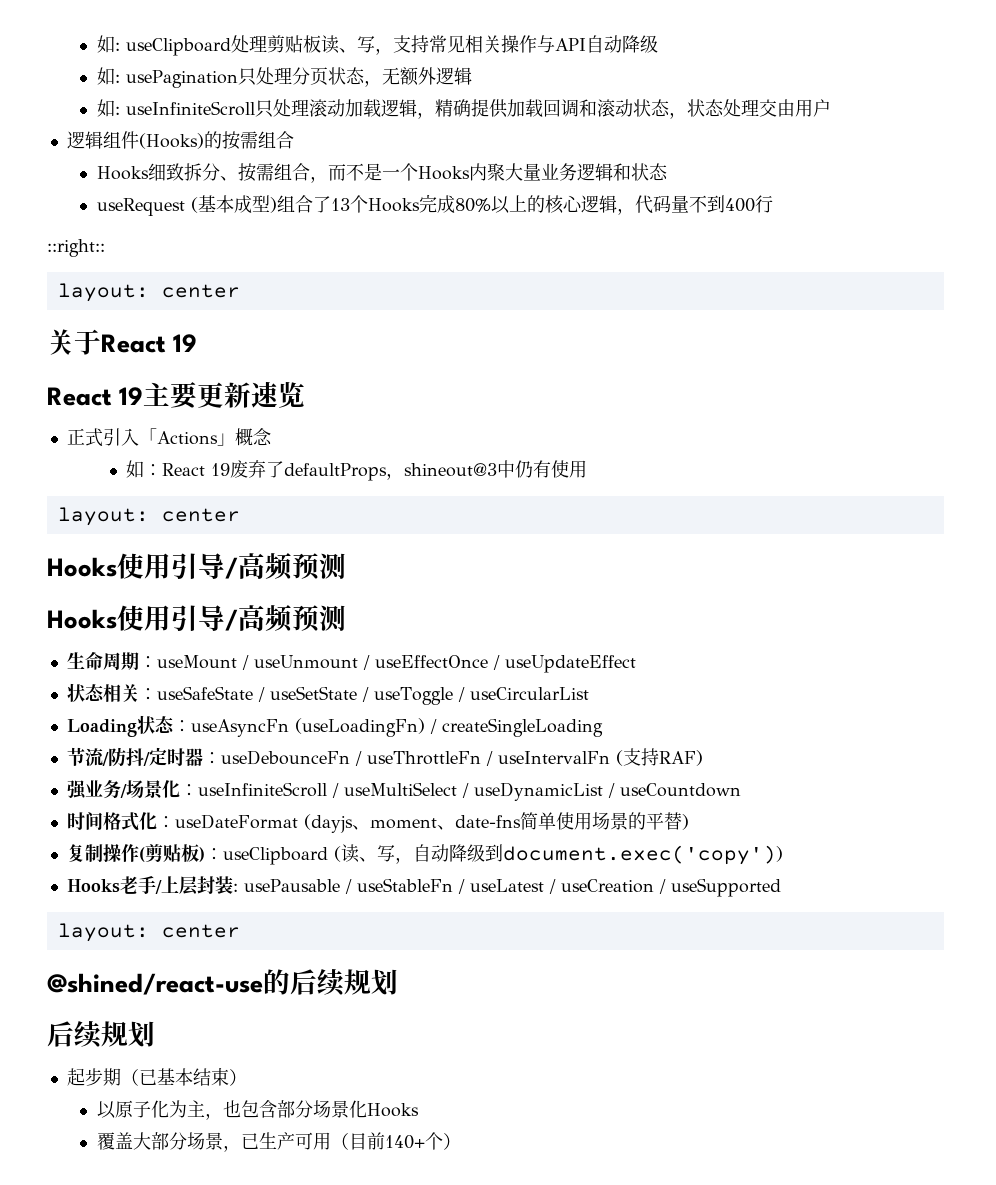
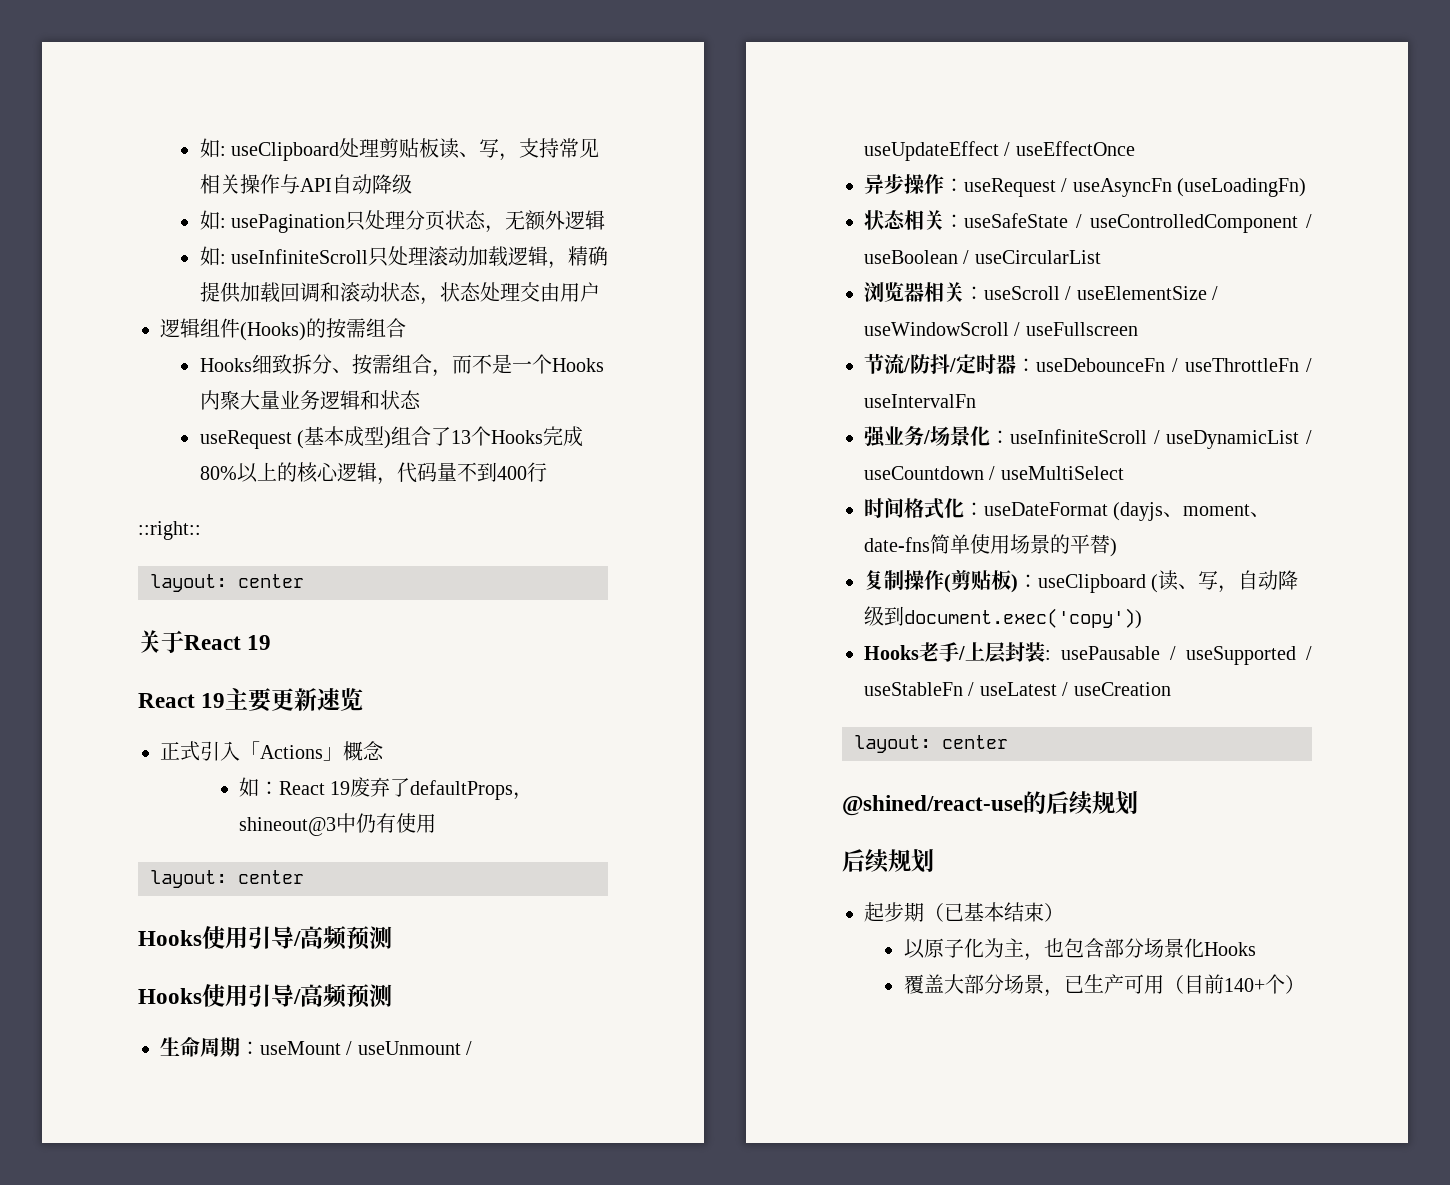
- 生命周期：useMount / useUnmount / useEffectOnce / useUpdateEffect
+ 生命周期：useMount / useUnmount / useUpdateEffect / useEffectOnce
+ 异步操作：useRequest / useAsyncFn (useLoadingFn)
- 状态相关：useSafeState / useSetState / useToggle / useCircularList
+ 状态相关：useSafeState / useControlledComponent / useBoolean / useCircularList
- Loading状态：useAsyncFn (useLoadingFn) / createSingleLoading
+ 浏览器相关：useScroll / useElementSize / useWindowScroll / useFullscreen
- 节流/防抖/定时器：useDebounceFn / useThrottleFn / useIntervalFn (支持RAF)
+ 节流/防抖/定时器：useDebounceFn / useThrottleFn / useIntervalFn
- 强业务/场景化：useInfiniteScroll / useMultiSelect / useDynamicList / useCountdown
+ 强业务/场景化：useInfiniteScroll / useDynamicList / useCountdown / useMultiSelect
- Hooks老手/上层封装: usePausable / useStableFn / useLatest / useCreation / useSupported
+ Hooks老手/上层封装: usePausable / useSupported / useStableFn / useLatest / useCreation

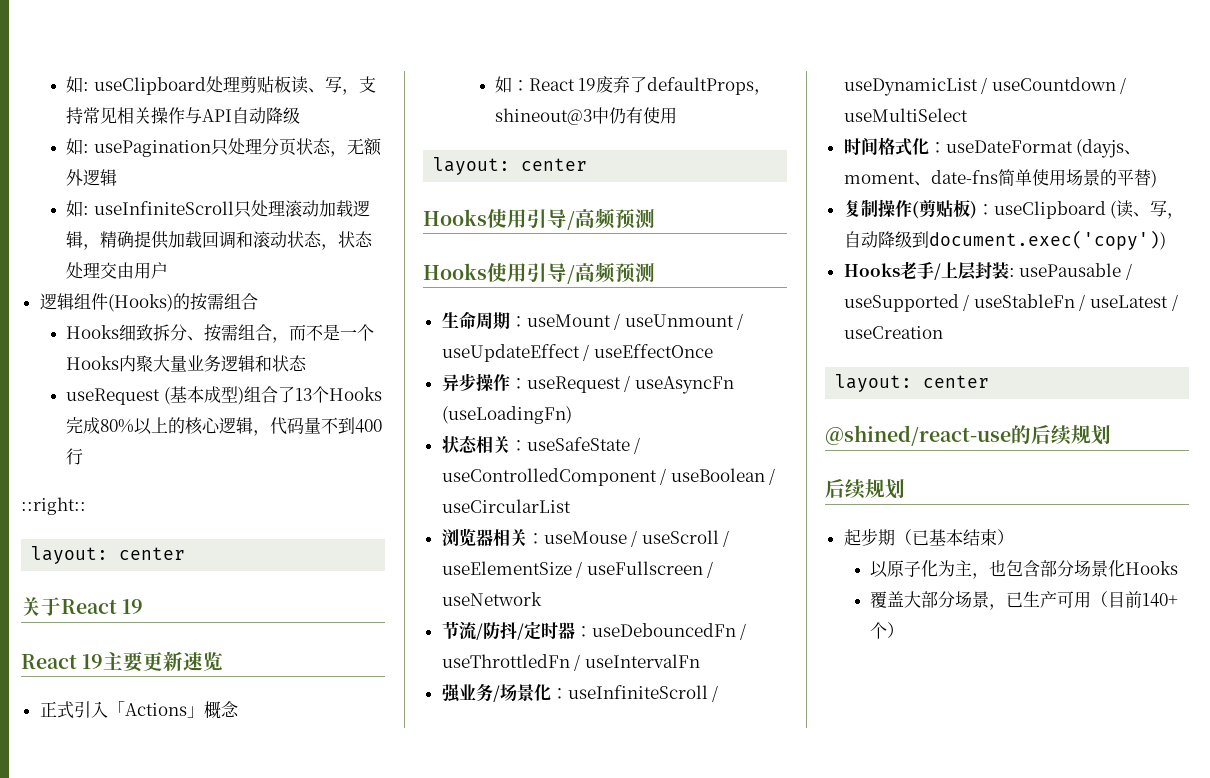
- 浏览器相关：useScroll / useElementSize / useWindowScroll / useFullscreen
+ 浏览器相关：useMouse / useScroll / useElementSize / useFullscreen / useNetwork
- 节流/防抖/定时器：useDebounceFn / useThrottleFn / useIntervalFn
+ 节流/防抖/定时器：useDebouncedFn / useThrottledFn / useIntervalFn

